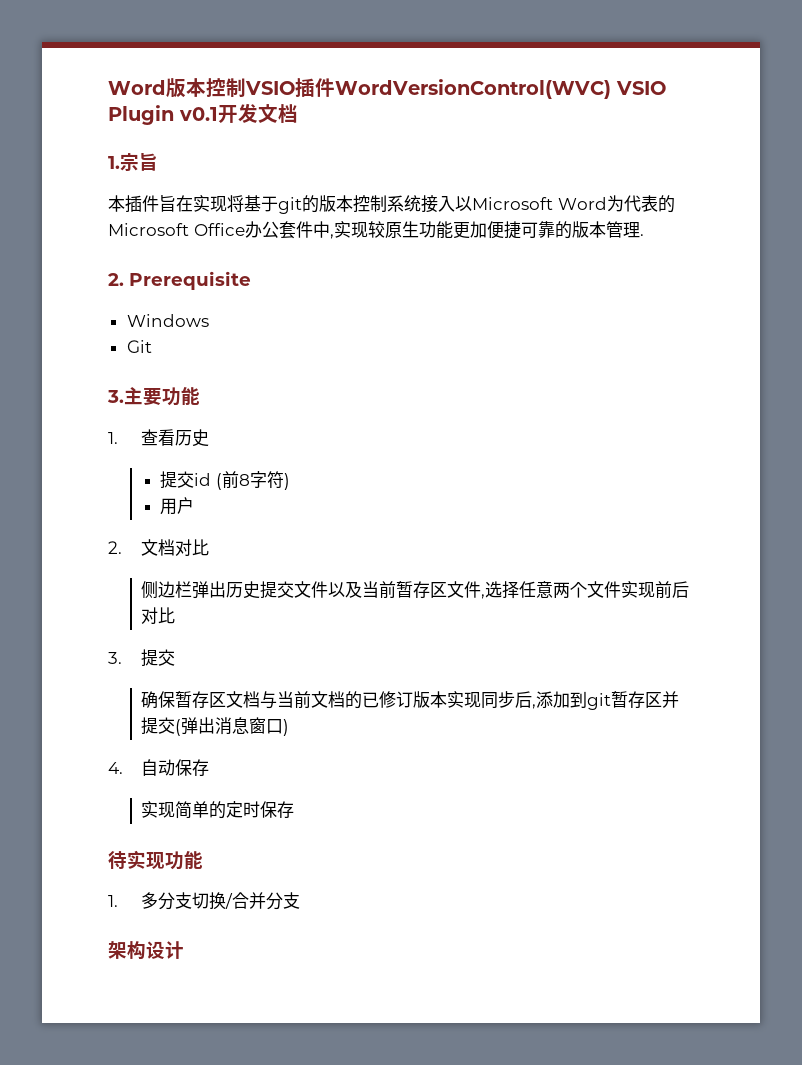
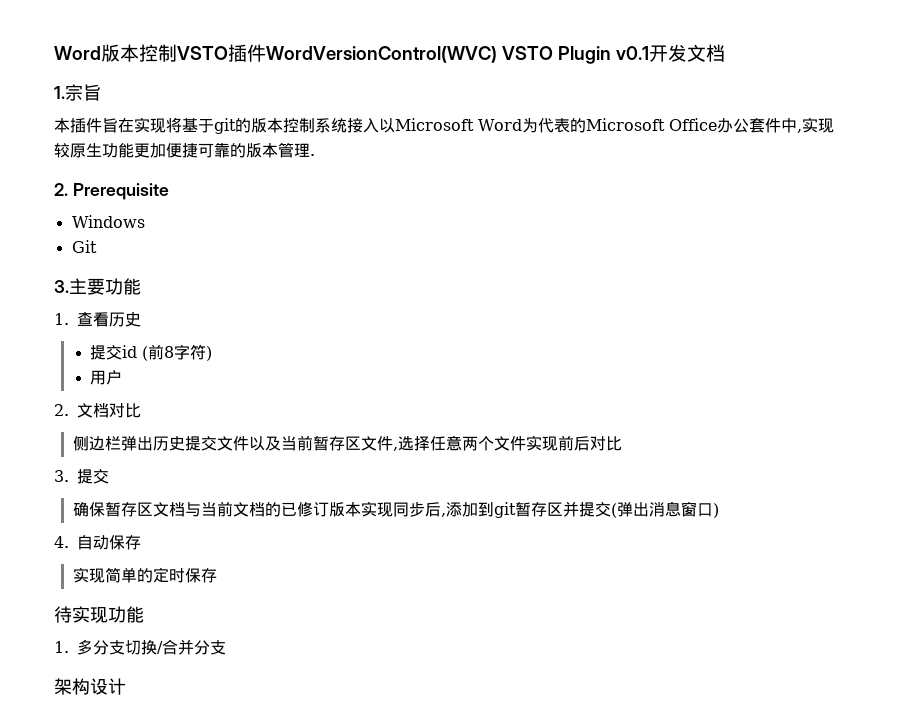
- Word版本控制VSIO插件WordVersionControl(WVC) VSIO Plugin v0.1开发文档
+ Word版本控制VSTO插件WordVersionControl(WVC) VSTO Plugin v0.1开发文档

